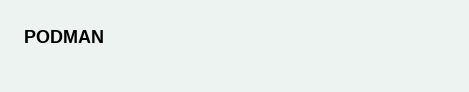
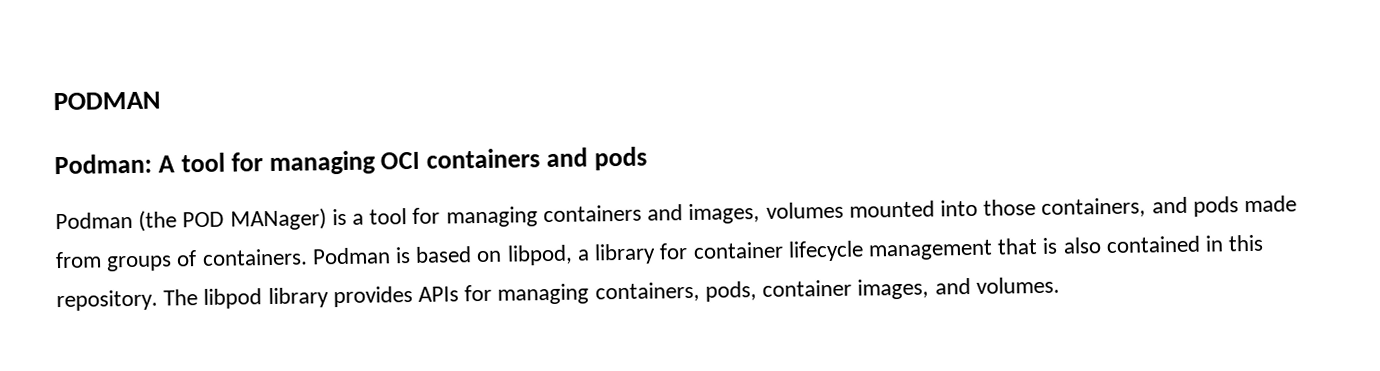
+ Podman: A tool for managing OCI containers and pods
+ Podman (the POD MANager) is a tool for managing containers and images, volumes mounted into those containers, and pods made from groups of containers. Podman is based on libpod, a library for container lifecycle management that is also contained in this repository. The libpod library provides APIs for managing containers, pods, container images, and volumes.

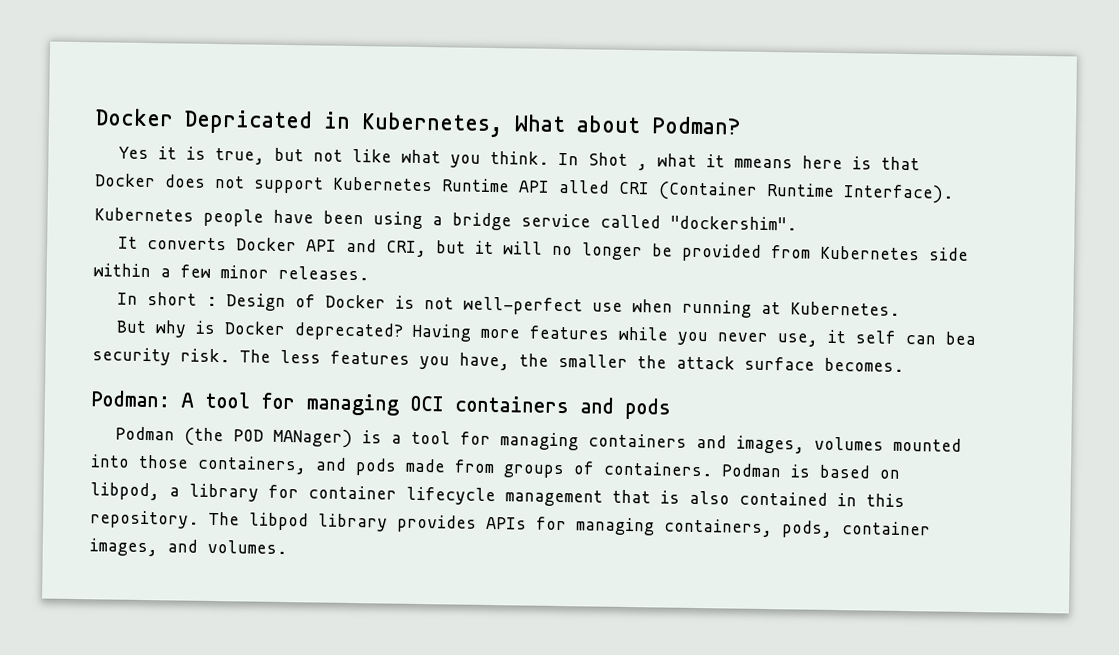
- PODMAN
+ Docker Depricated in Kubernetes, What about Podman?
+ Yes it is true, but not like what you think. In Shot , what it mmeans here is that Docker does not support Kubernetes Runtime API alled CRI (Container Runtime Interface).
+ Kubernetes people have been using a bridge service called "dockershim".
+ It converts Docker API and CRI, but it will no longer be provided from Kubernetes side within a few minor releases.
+ In short : Design of Docker is not well-perfect use when running at Kubernetes.
+ But why is Docker deprecated? Having more features while you never use, it self can bea security risk. The less features you have, the smaller the attack surface becomes.

